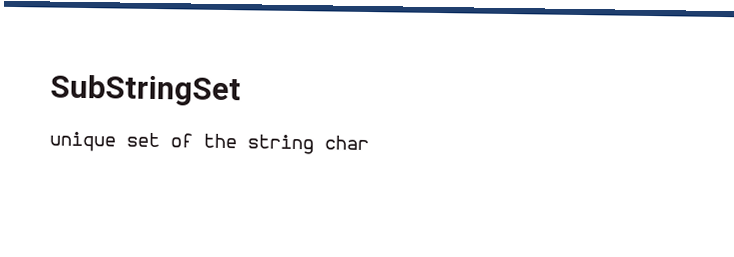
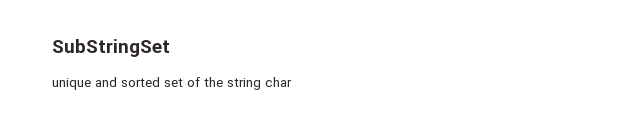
- unique set of the string char
+ unique and sorted set of the string char

